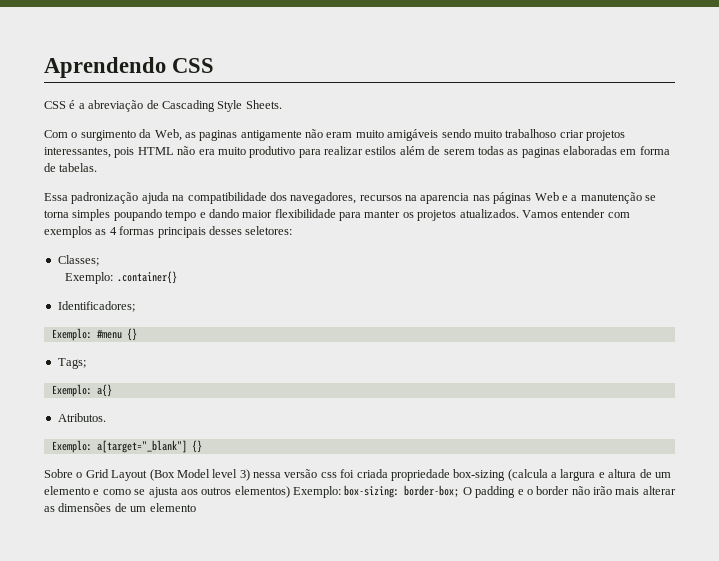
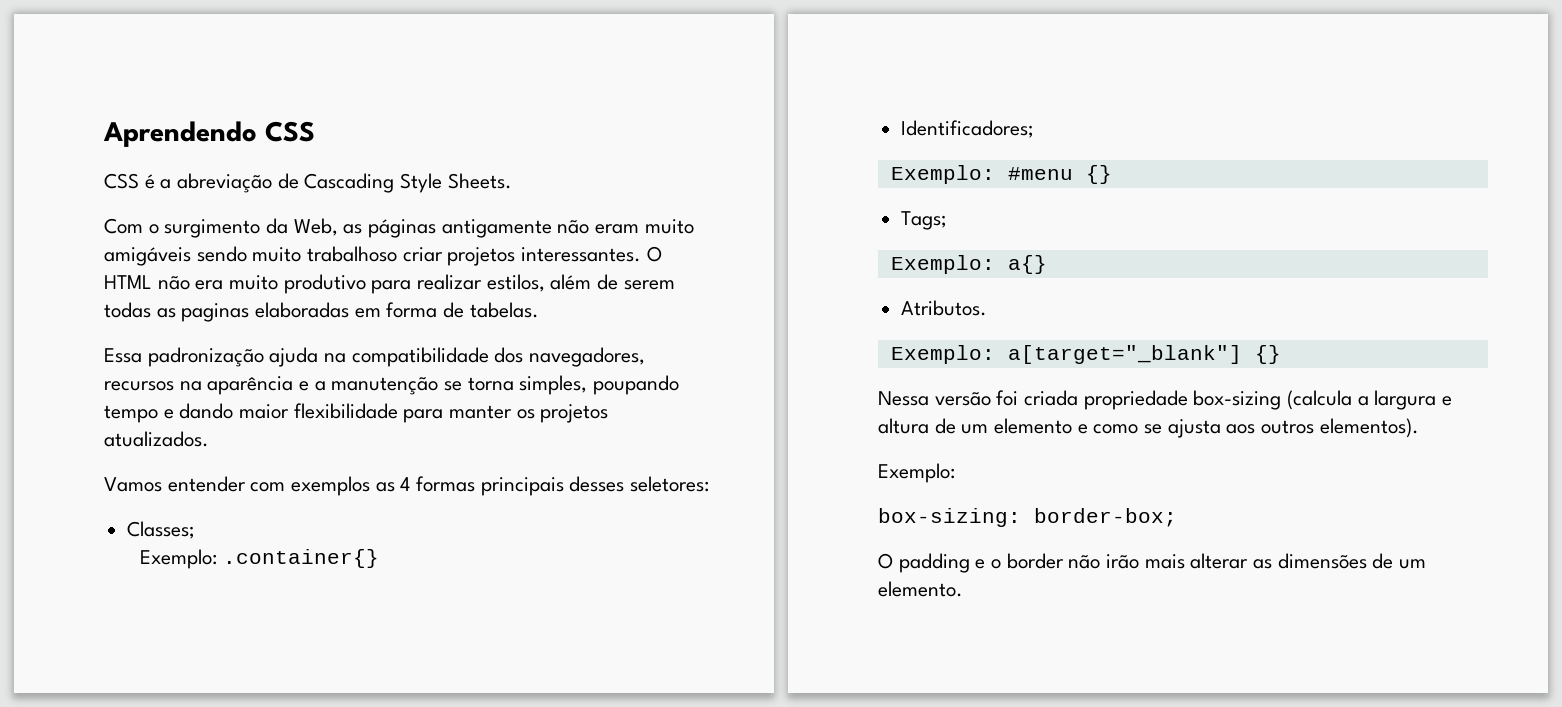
- Com o surgimento da Web, as paginas antigamente não eram muito amigáveis sendo muito trabalhoso criar projetos interessantes, pois HTML não era muito produtivo para realizar estilos além de serem todas as paginas elaboradas em forma de tabelas.
+ Com o surgimento da Web, as páginas antigamente não eram muito amigáveis sendo muito trabalhoso criar projetos interessantes. O HTML não era muito produtivo para realizar estilos, além de serem todas as paginas elaboradas em forma de tabelas.
- Essa padronização ajuda na compatibilidade dos navegadores, recursos na aparencia nas páginas Web e a manutenção se torna simples poupando tempo e dando maior flexibilidade para manter os projetos atualizados. Vamos entender com exemplos as 4 formas principais desses seletores:
+ Essa padronização ajuda na compatibilidade dos navegadores, recursos na aparência e a manutenção se torna simples, poupando tempo e dando maior flexibilidade para manter os projetos atualizados.
+ Vamos entender com exemplos as 4 formas principais desses seletores:
- Sobre o Grid Layout (Box Model level 3) nessa versão css foi criada propriedade box-sizing (calcula a largura e altura de um elemento e como se ajusta aos outros elementos) Exemplo: box-sizing: border-box; O padding e o border não irão mais alterar as dimensões de um elemento
+ Nessa versão foi criada propriedade box-sizing (calcula a largura e altura de um elemento e como se ajusta aos outros elementos).
+ Exemplo:
+ box-sizing: border-box;
+ O padding e o border não irão mais alterar as dimensões de um elemento.

